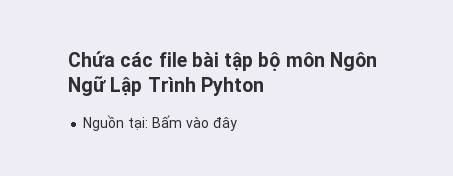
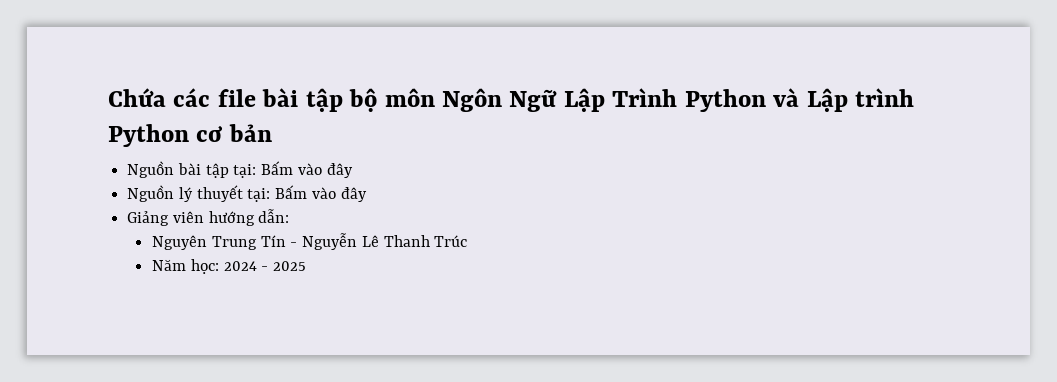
- Chứa các file bài tập bộ môn Ngôn Ngữ Lập Trình Pyhton
- Nguồn tại: Bấm vào đây
+ Chứa các file bài tập bộ môn Ngôn Ngữ Lập Trình Python và Lập trình Python cơ bản
+ Nguồn bài tập tại: Bấm vào đây
+ Nguồn lý thuyết tại: Bấm vào đây
+ Giảng viên hướng dẫn:
+ Nguyên Trung Tín - Nguyễn Lê Thanh Trúc
+ Năm học: 2024 - 2025

